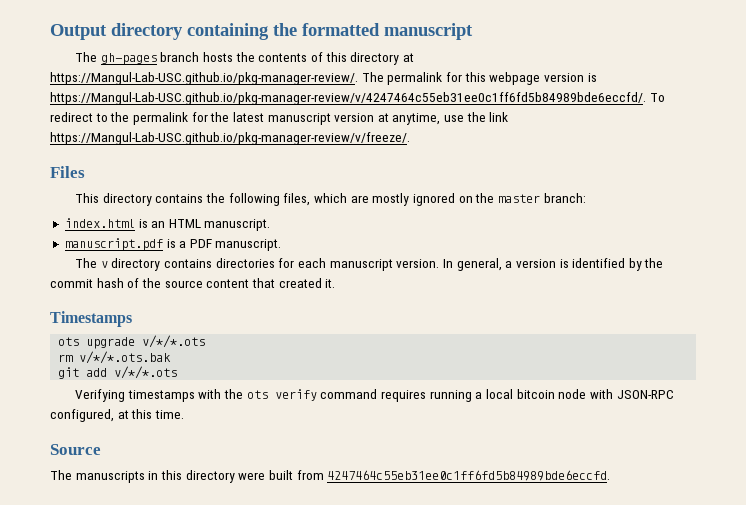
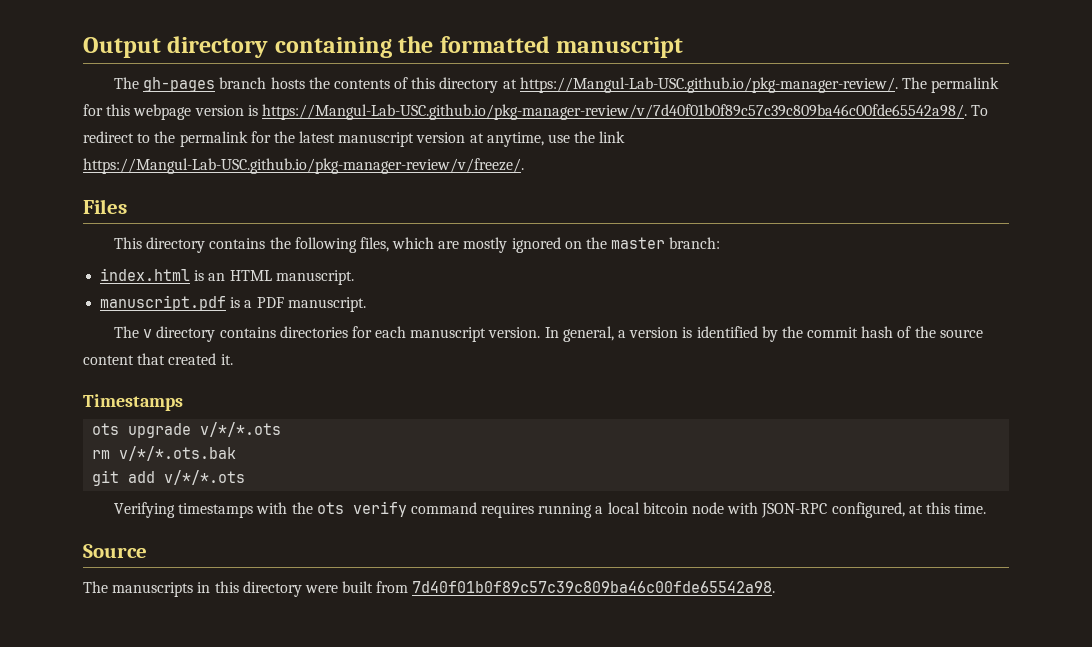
- The gh-pages branch hosts the contents of this directory at https://Mangul-Lab-USC.github.io/pkg-manager-review/. The permalink for this webpage version is https://Mangul-Lab-USC.github.io/pkg-manager-review/v/4247464c55eb31ee0c1ff6fd5b84989bde6eccfd/. To redirect to the permalink for the latest manuscript version at anytime, use the link https://Mangul-Lab-USC.github.io/pkg-manager-review/v/freeze/.
+ The gh-pages branch hosts the contents of this directory at https://Mangul-Lab-USC.github.io/pkg-manager-review/. The permalink for this webpage version is https://Mangul-Lab-USC.github.io/pkg-manager-review/v/7d40f01b0f89c57c39c809ba46c00fde65542a98/. To redirect to the permalink for the latest manuscript version at anytime, use the link https://Mangul-Lab-USC.github.io/pkg-manager-review/v/freeze/.
- The manuscripts in this directory were built from 4247464c55eb31ee0c1ff6fd5b84989bde6eccfd.
+ The manuscripts in this directory were built from 7d40f01b0f89c57c39c809ba46c00fde65542a98.

